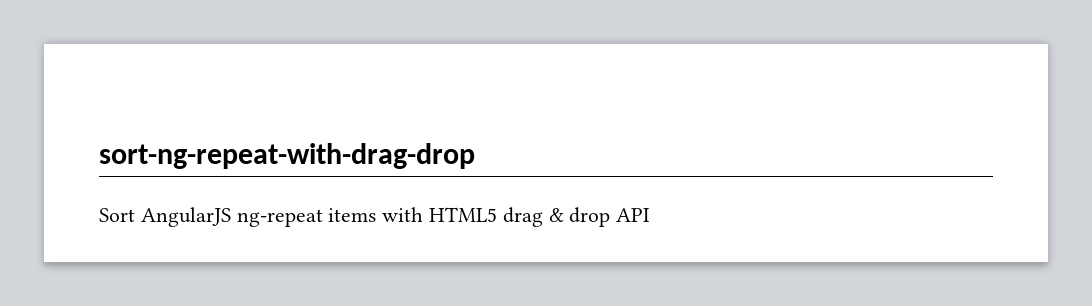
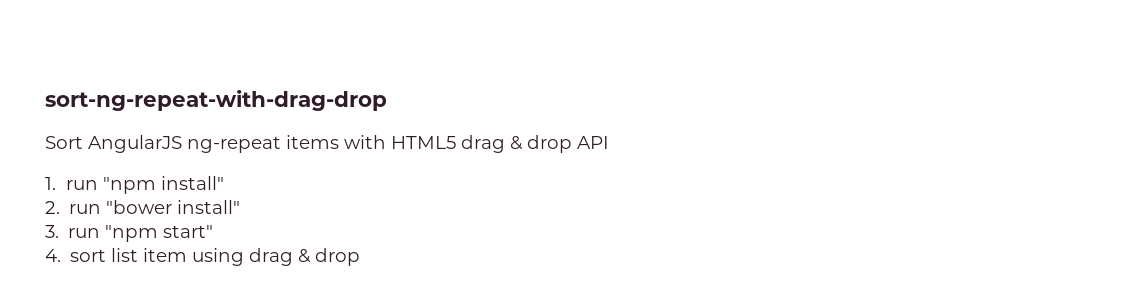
+ 1. run "npm install"
+ 2. run "bower install"
+ 3. run "npm start"
+ 4. sort list item using drag & drop

